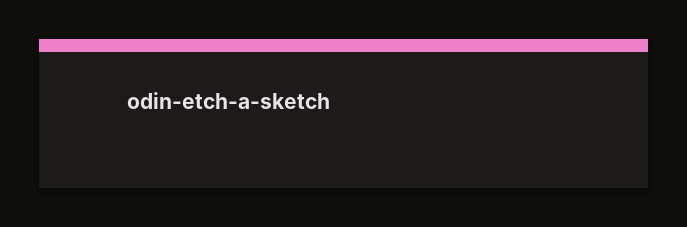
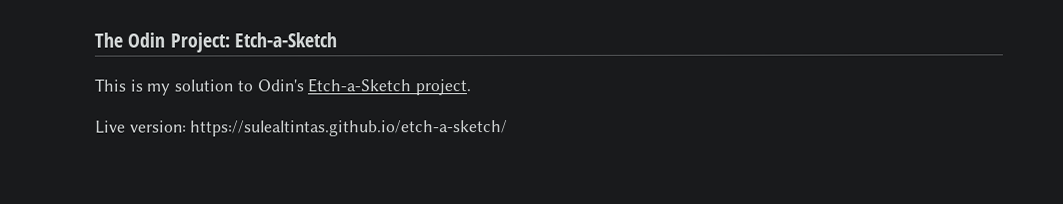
- odin-etch-a-sketch
+ The Odin Project: Etch-a-Sketch
+ This is my solution to Odin's Etch-a-Sketch project.
+ Live version: https://sulealtintas.github.io/etch-a-sketch/

